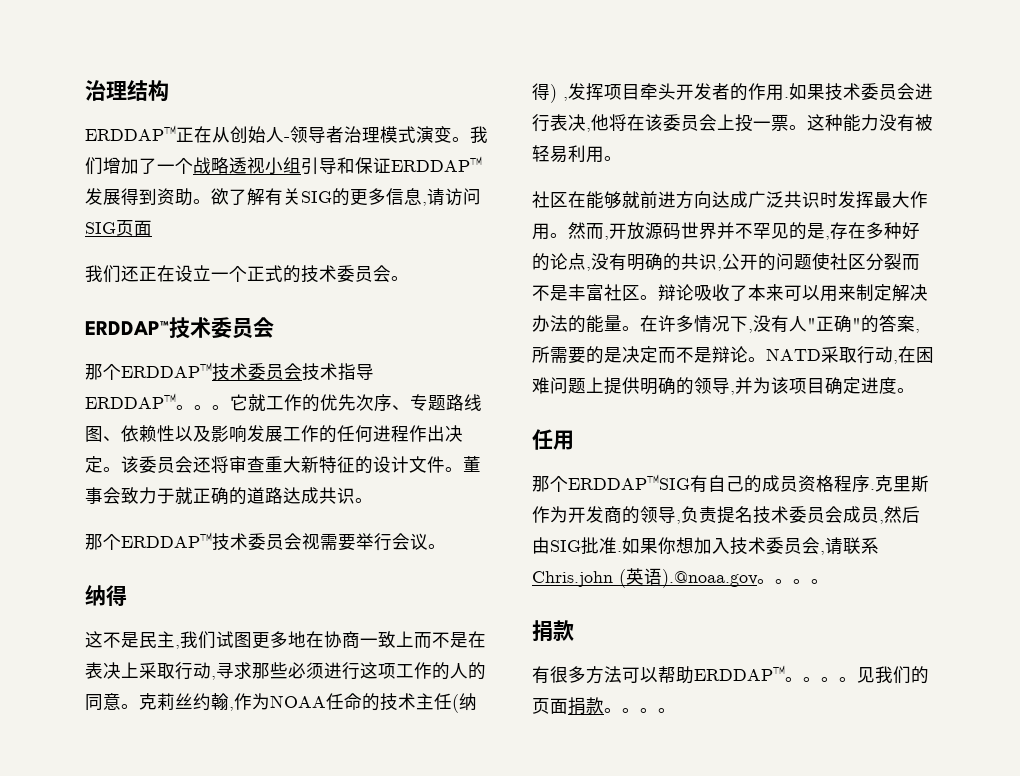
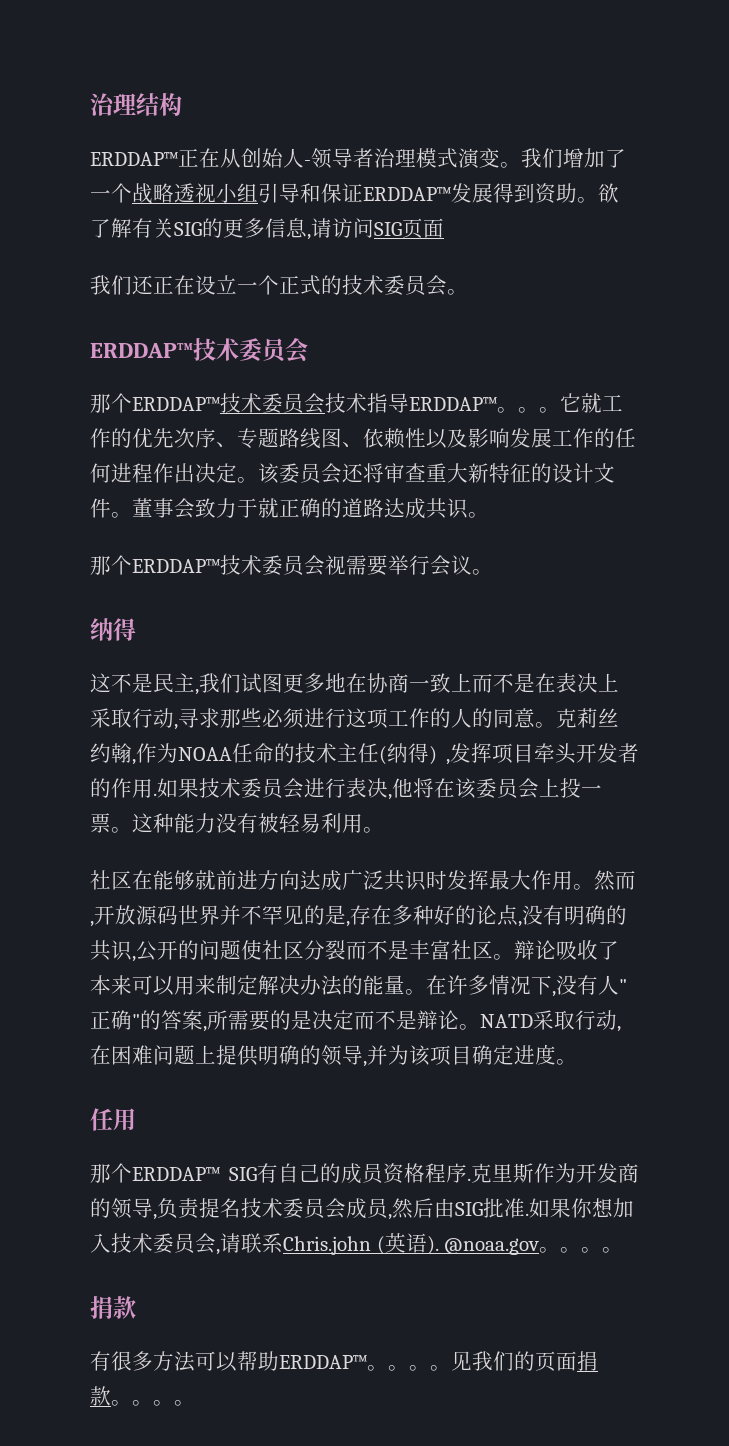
- 那个ERDDAP™SIG有自己的成员资格程序.
+ 那个ERDDAP™ SIG有自己的成员资格程序.
- 如果你想加入技术委员会,请联系Chris.john (英语).@noaa.gov。
+ 如果你想加入技术委员会,请联系Chris.john (英语). @noaa.gov。

